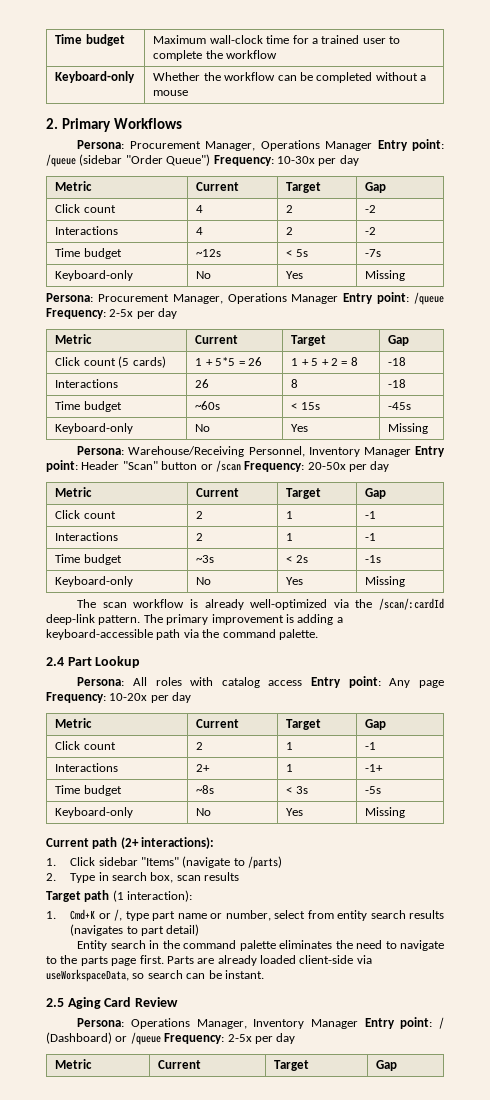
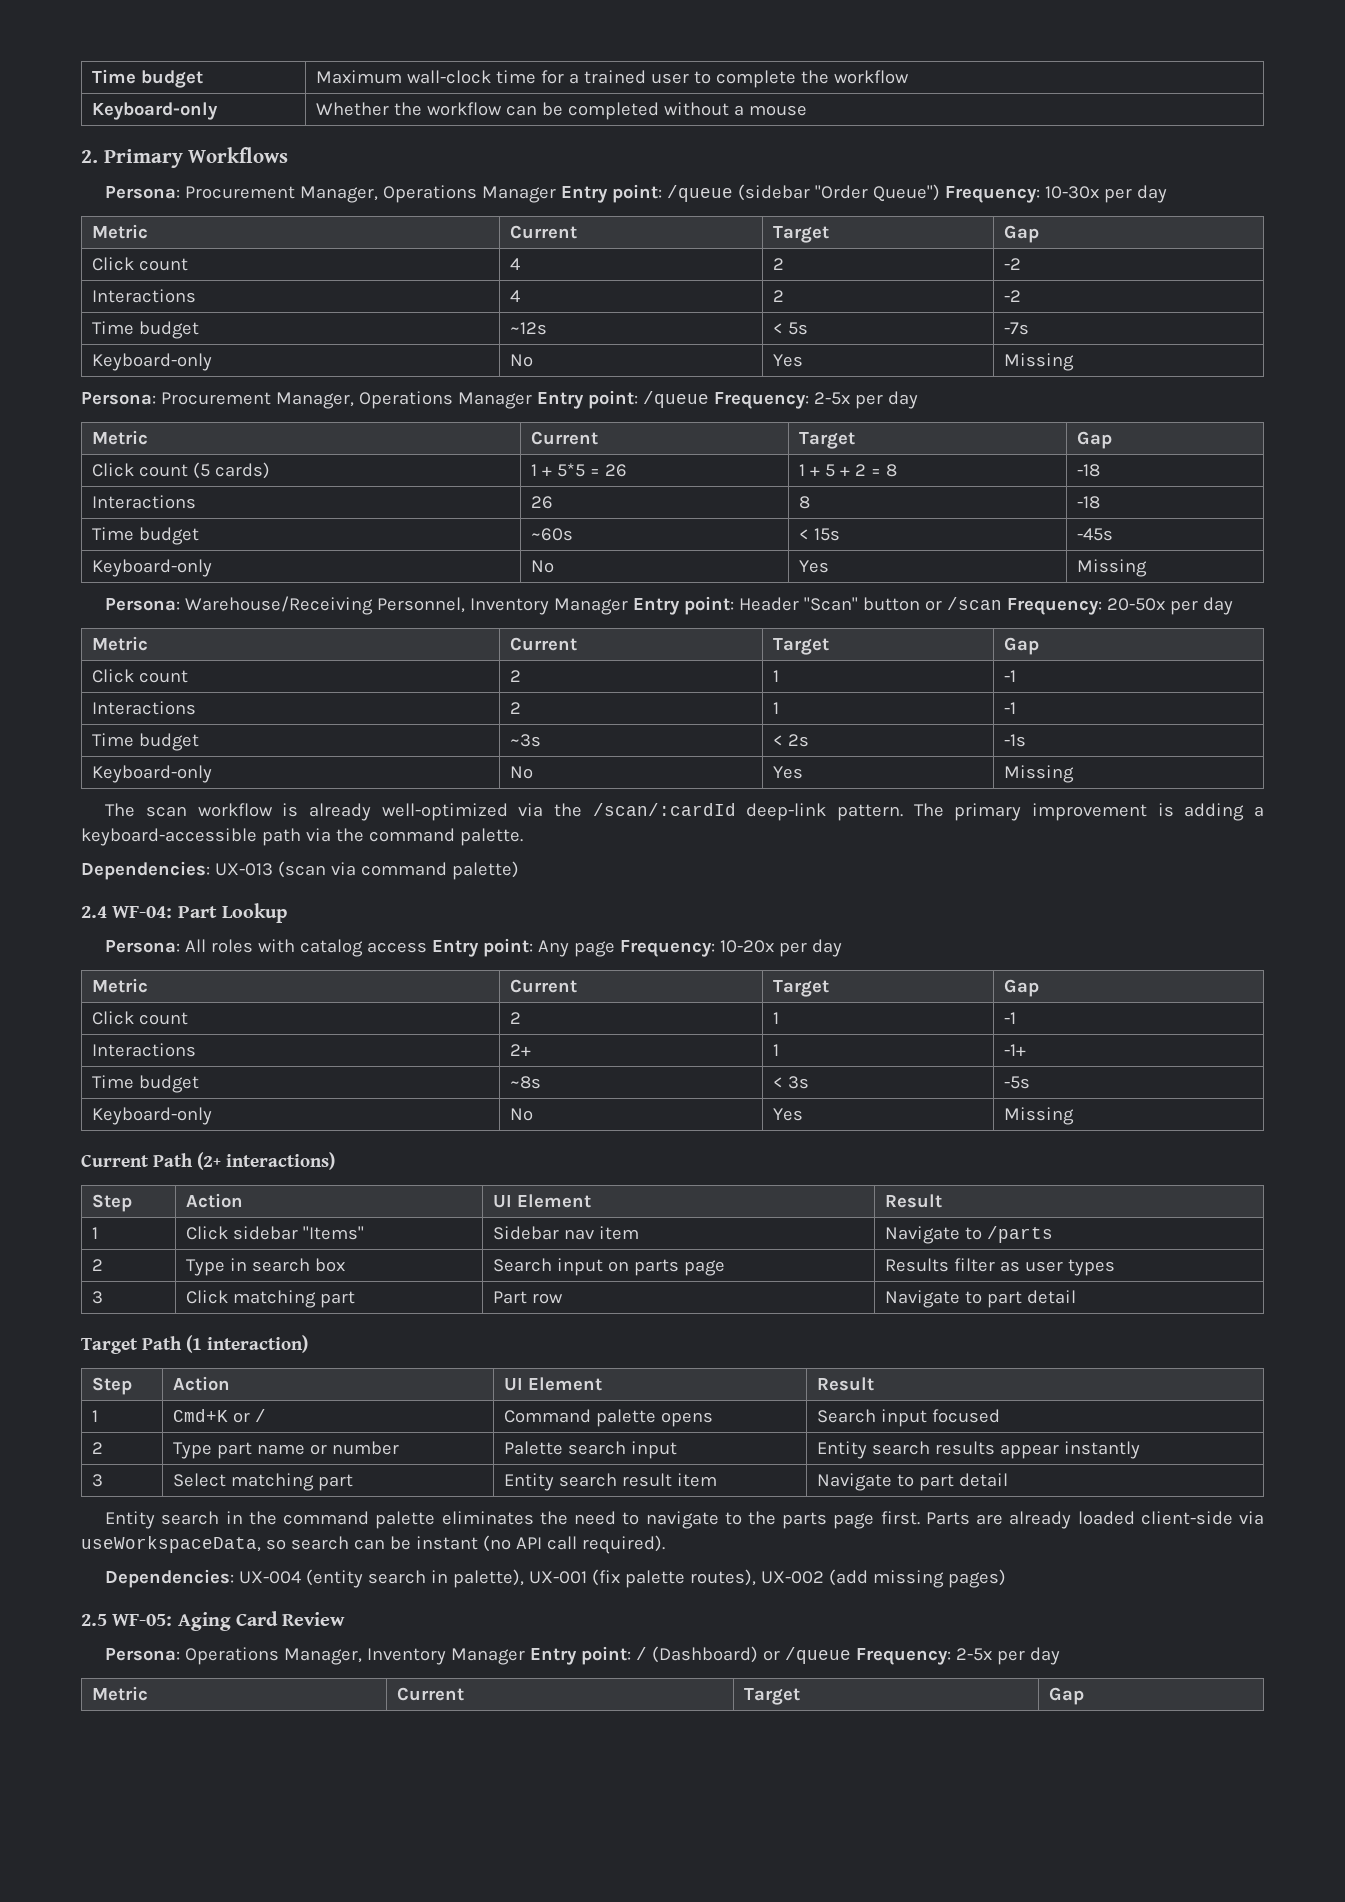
+ Dependencies: UX-013 (scan via command palette)
- 2.4 Part Lookup
+ 2.4 WF-04: Part Lookup
- Current path (2+ interactions):
- 1. Click sidebar "Items" (navigate to /parts)
- 2. Type in search box, scan results
- Target path (1 interaction):
- 1. Cmd+K or /, type part name or number, select from entity search results (navigates to part detail)
+ Current Path (2+ interactions)
+ Step | Action | UI Element | Result
+ 1 | Click sidebar "Items" | Sidebar nav item | Navigate to /parts
+ 2 | Type in search box | Search input on parts page | Results filter as user types
+ 3 | Click matching part | Part row | Navigate to part detail
+ Target Path (1 interaction)
+ Step | Action | UI Element | Result
+ 1 | Cmd+K or / | Command palette opens | Search input focused
+ 2 | Type part name or number | Palette search input | Entity search results appear instantly
+ 3 | Select matching part | Entity search result item | Navigate to part detail
- Parts are already loaded client-side via useWorkspaceData, so search can be instant.
+ Parts are already loaded client-side via useWorkspaceData, so search can be instant (no API call required).
+ Dependencies: UX-004 (entity search in palette), UX-001 (fix palette routes), UX-002 (add missing pages)
- 2.5 Aging Card Review
+ 2.5 WF-05: Aging Card Review

